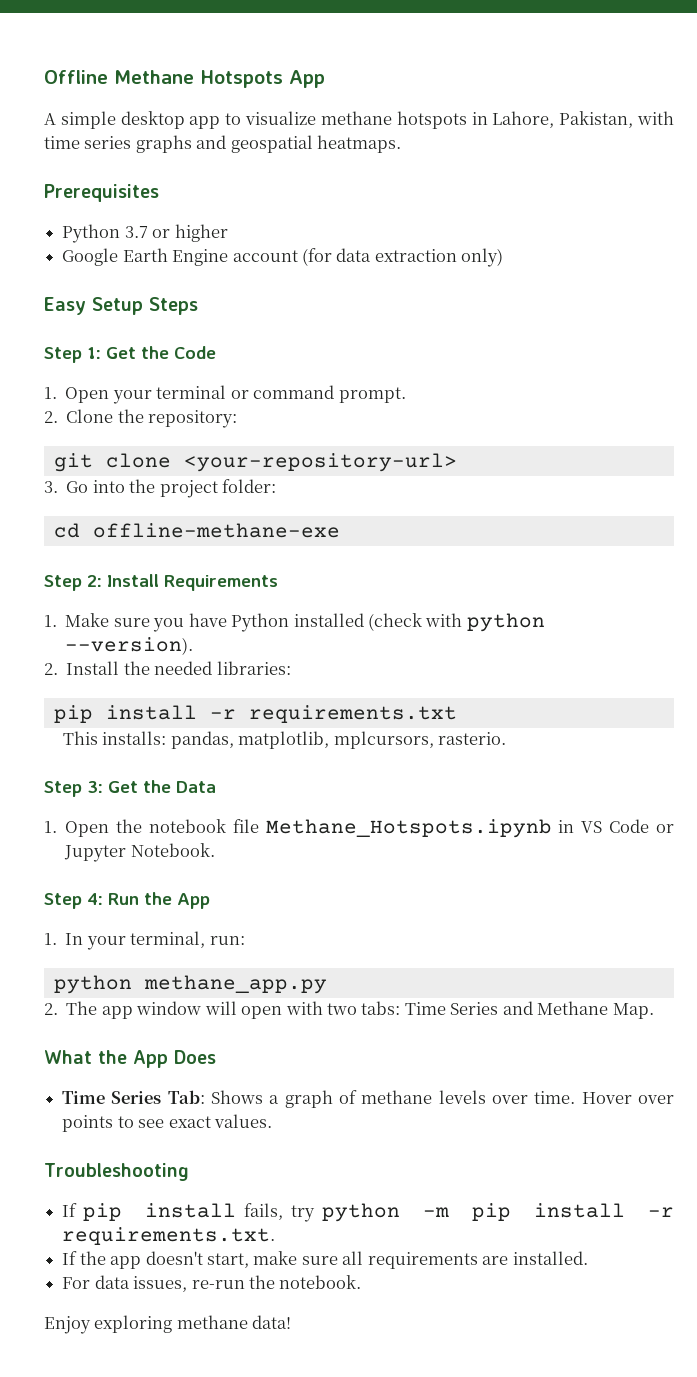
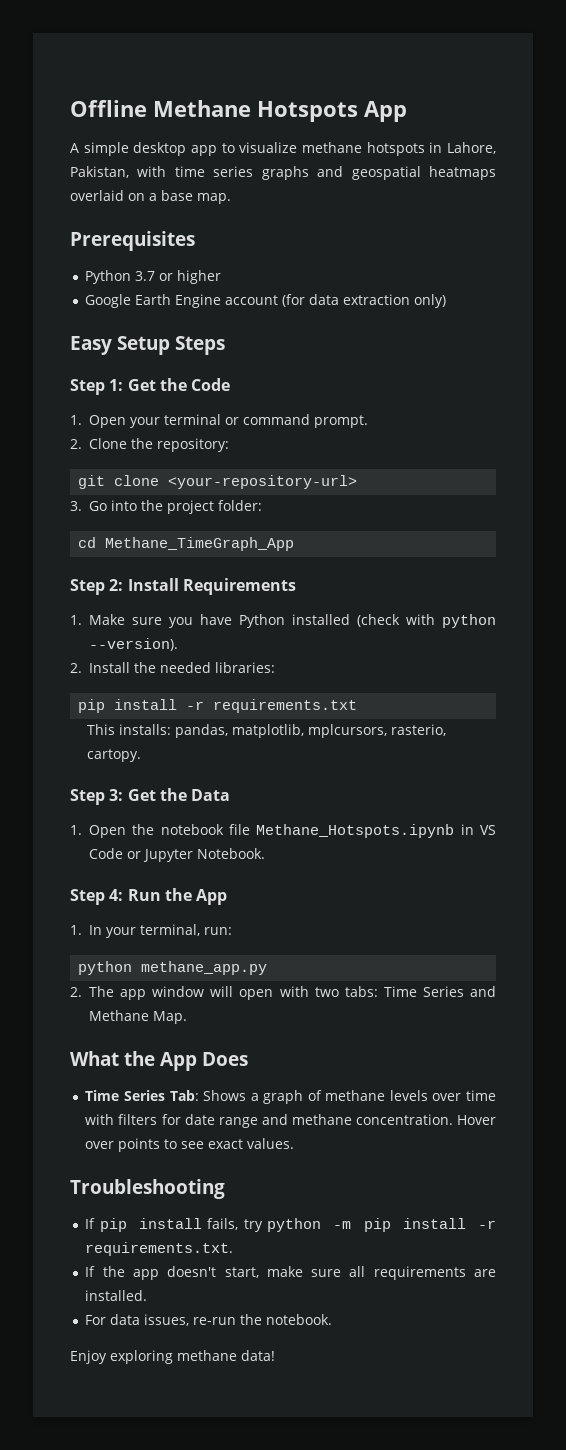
- A simple desktop app to visualize methane hotspots in Lahore, Pakistan, with time series graphs and geospatial heatmaps.
+ A simple desktop app to visualize methane hotspots in Lahore, Pakistan, with time series graphs and geospatial heatmaps overlaid on a base map.
- cd offline-methane-exe
+ cd Methane_TimeGraph_App
- This installs: pandas, matplotlib, mplcursors, rasterio.
+ This installs: pandas, matplotlib, mplcursors, rasterio, cartopy.
- Time Series Tab: Shows a graph of methane levels over time.
+ Time Series Tab: Shows a graph of methane levels over time with filters for date range and methane concentration.

